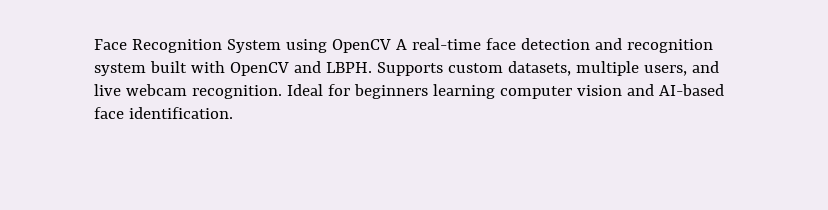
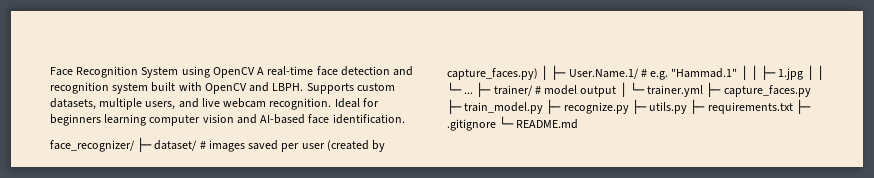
+ face_recognizer/ ├─ dataset/ # images saved per user (created by capture_faces.py) │ ├─ User.Name.1/ # e.g. "Hammad.1" │ │ ├─ 1.jpg │ │ └─ ... ├─ trainer/ # model output │ └─ trainer.yml ├─ capture_faces.py ├─ train_model.py ├─ recognize.py ├─ utils.py ├─ requirements.txt ├─ .gitignore └─ README.md

